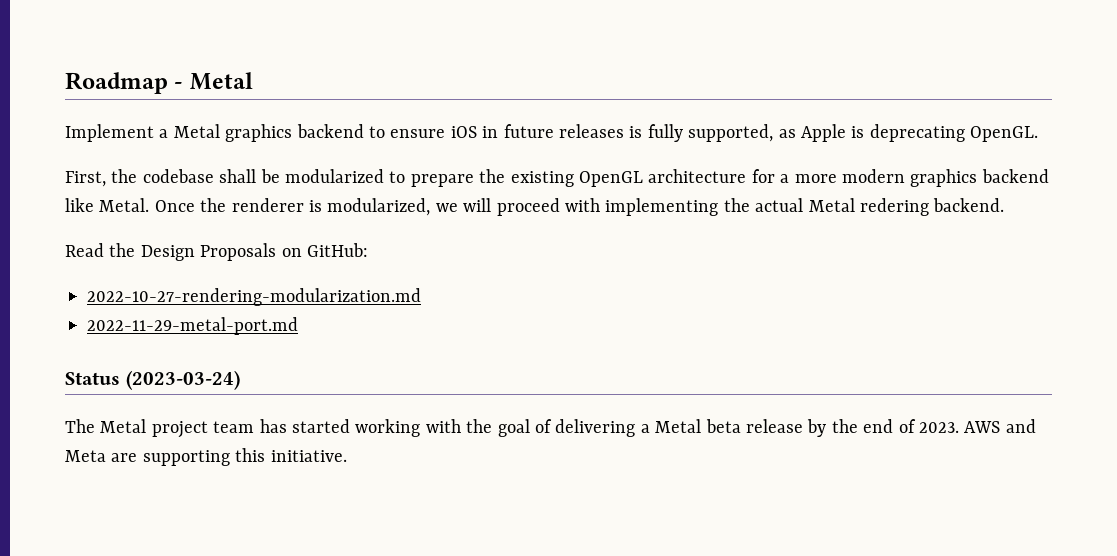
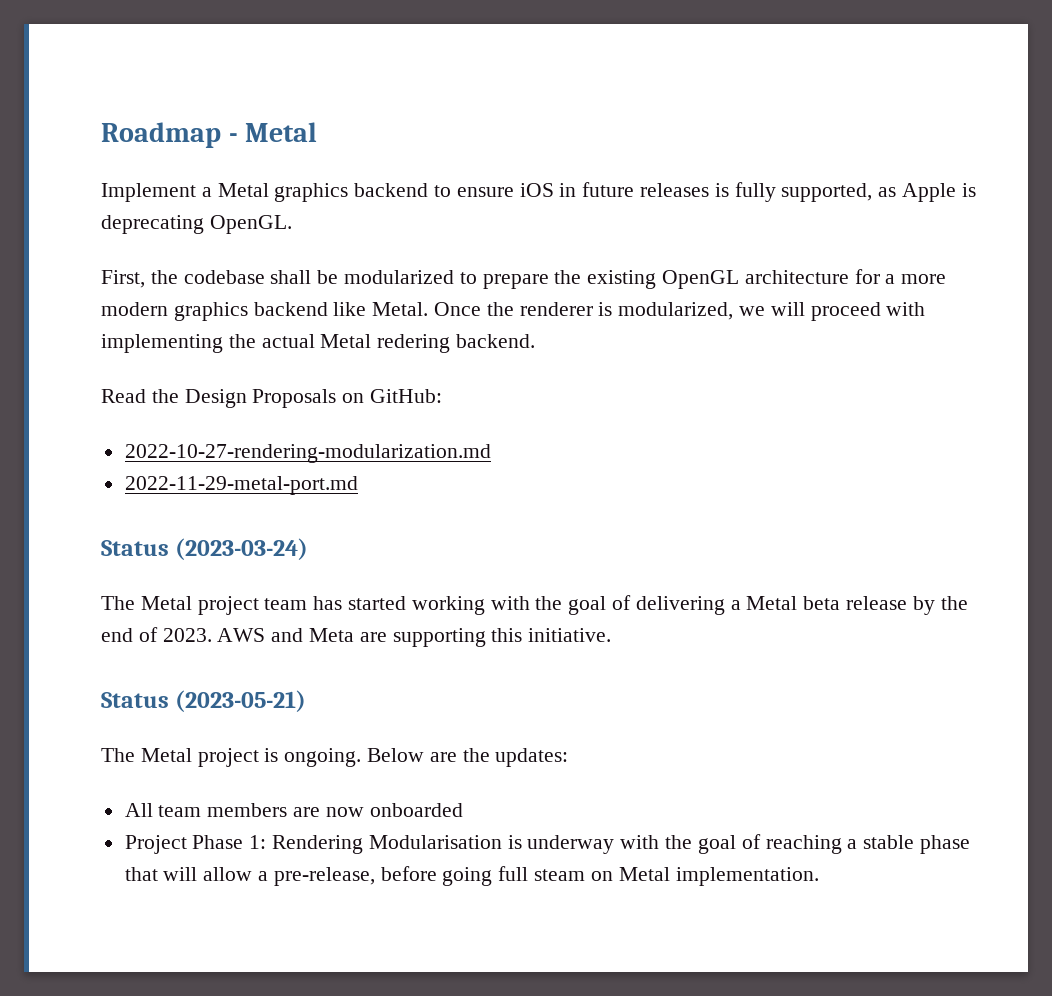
+ Status (2023-05-21)
+ The Metal project is ongoing. Below are the updates:
+ All team members are now onboarded
+ Project Phase 1: Rendering Modularisation is underway with the goal of reaching a stable phase that will allow a pre-release, before going full steam on Metal implementation.

